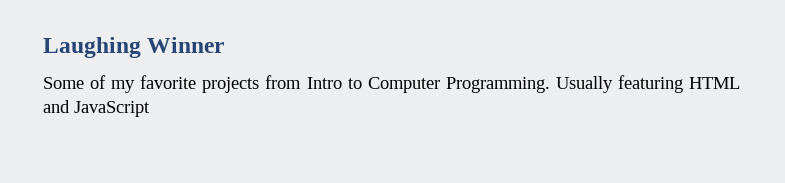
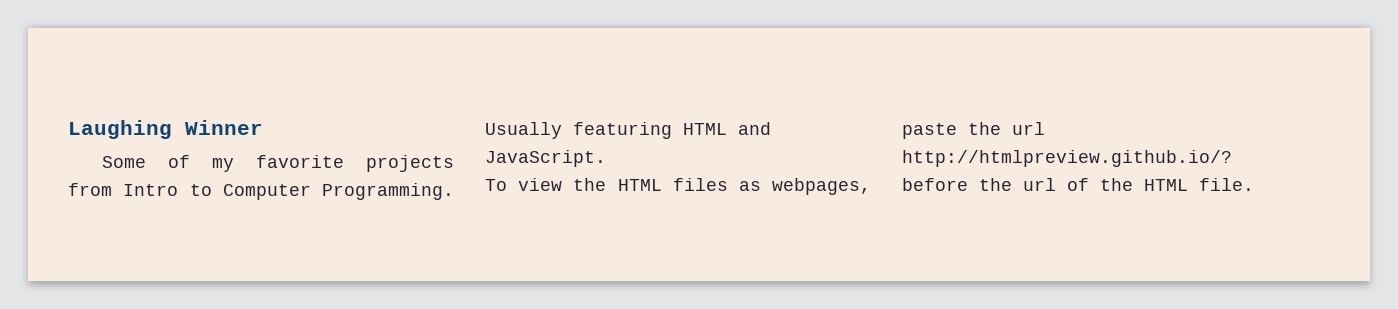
- Usually featuring HTML and JavaScript
+ Usually featuring HTML and JavaScript.
+ To view the HTML files as webpages, paste the url http://htmlpreview.github.io/? before the url of the HTML file.

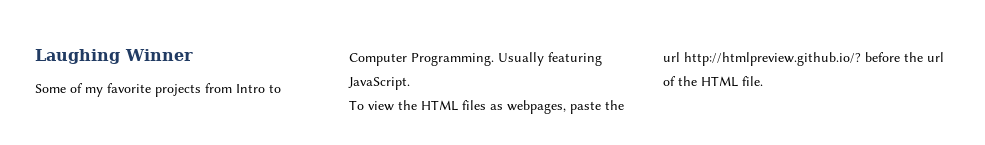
- Usually featuring HTML and JavaScript.
+ Usually featuring JavaScript.

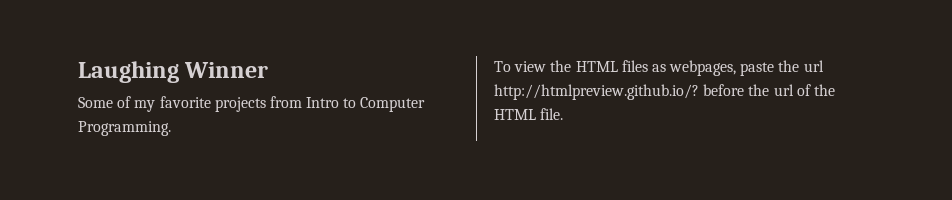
- Usually featuring JavaScript.

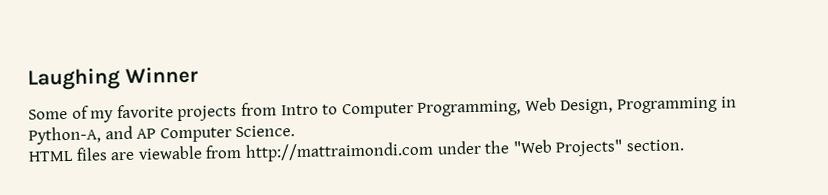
- Some of my favorite projects from Intro to Computer Programming.
- To view the HTML files as webpages, paste the url http://htmlpreview.github.io/? before the url of the HTML file.
+ Some of my favorite projects from Intro to Computer Programming, Web Design, Programming in Python-A, and AP Computer Science.
+ HTML files are viewable from http://mattraimondi.com under the "Web Projects" section.

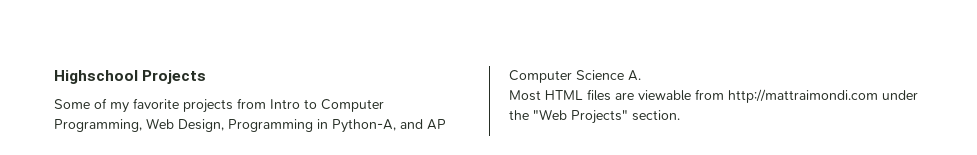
- Laughing Winner
+ Highschool Projects
- Some of my favorite projects from Intro to Computer Programming, Web Design, Programming in Python-A, and AP Computer Science.
- HTML files are viewable from http://mattraimondi.com under the "Web Projects" section.
+ Some of my favorite projects from Intro to Computer Programming, Web Design, Programming in Python-A, and AP Computer Science A.
+ Most HTML files are viewable from http://mattraimondi.com under the "Web Projects" section.

